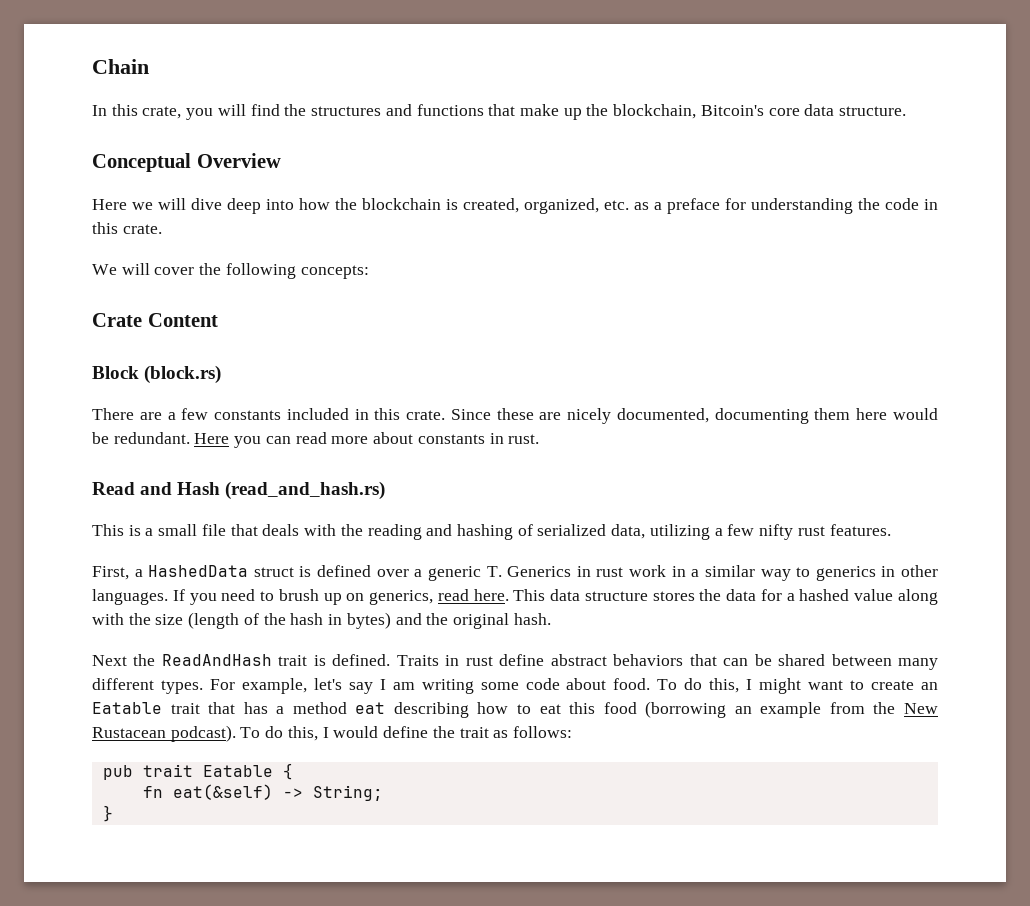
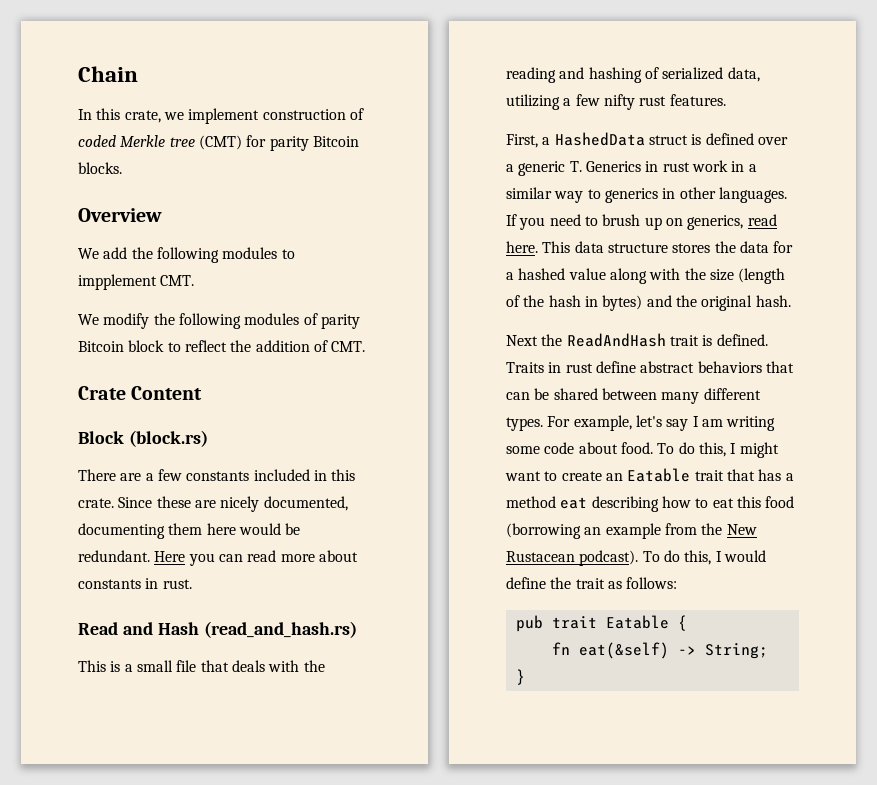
- In this crate, you will find the structures and functions that make up the blockchain, Bitcoin's core data structure.
- Conceptual Overview
- Here we will dive deep into how the blockchain is created, organized, etc. as a preface for understanding the code in this crate.
- We will cover the following concepts:
+ In this crate, we implement construction of coded Merkle tree (CMT) for parity Bitcoin blocks.
+ Overview
+ We add the following modules to impplement CMT.
+ We modify the following modules of parity Bitcoin block to reflect the addition of CMT.

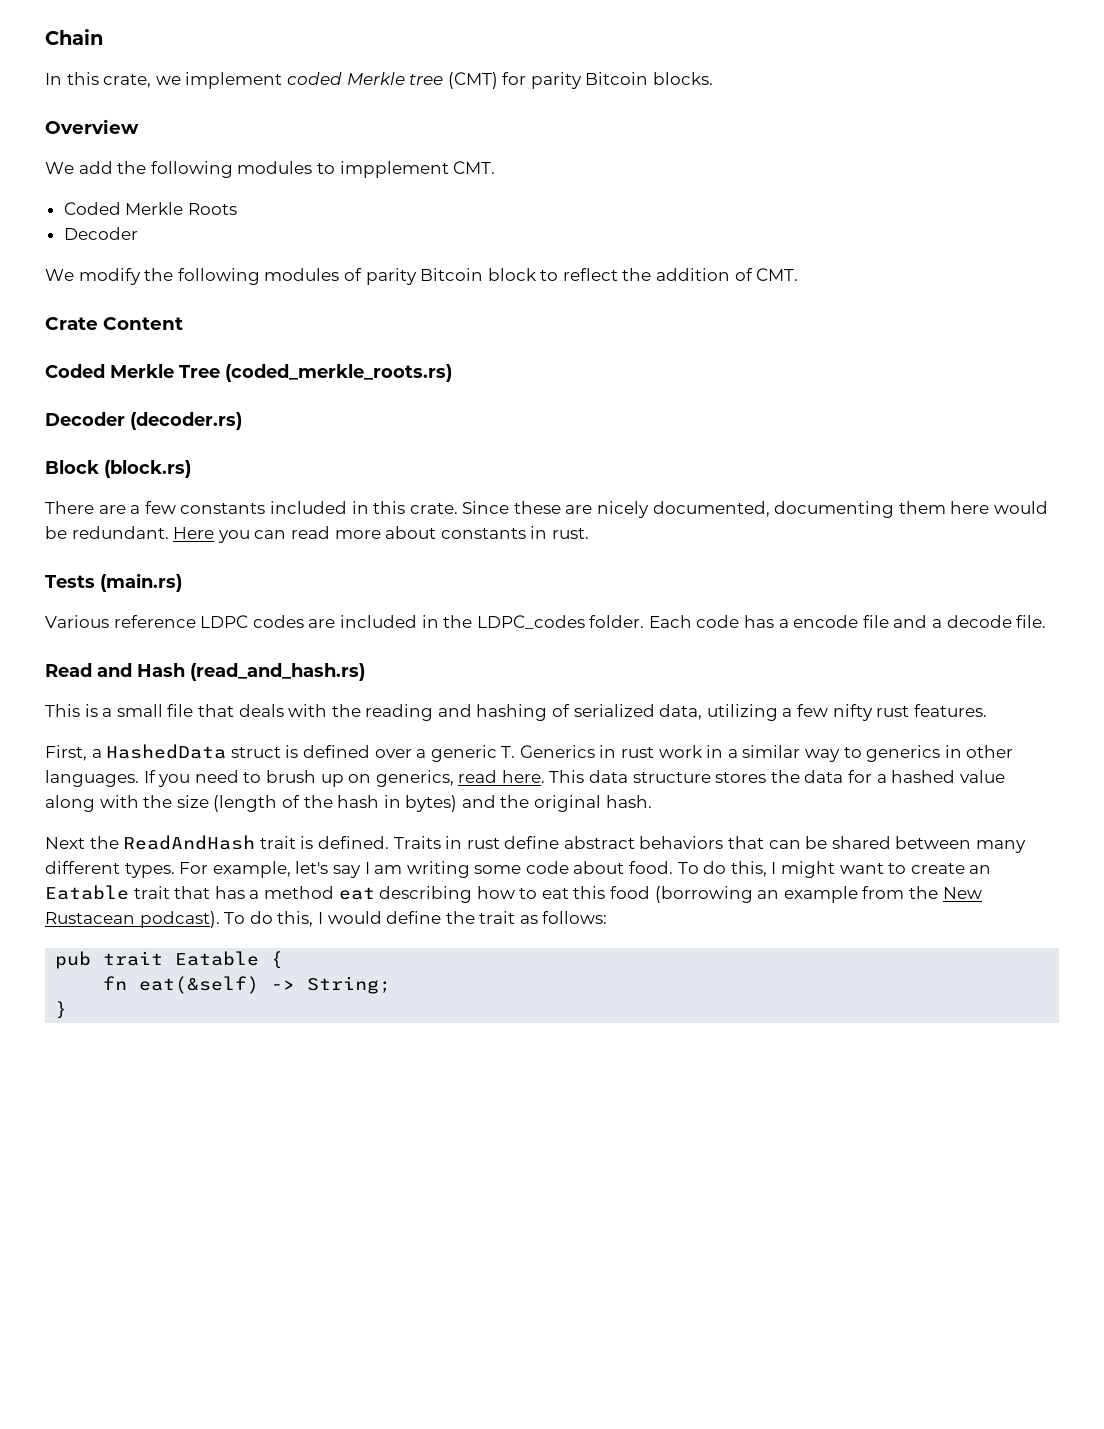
- In this crate, we implement construction of coded Merkle tree (CMT) for parity Bitcoin blocks.
+ In this crate, we implement coded Merkle tree (CMT) for parity Bitcoin blocks.
+ Coded Merkle Roots
+ Decoder
+ Coded Merkle Tree (coded_merkle_roots.rs)
+ Decoder (decoder.rs)
+ Tests (main.rs)
+ Various reference LDPC codes are included in the LDPC_codes folder. Each code has a encode file and a decode file.

